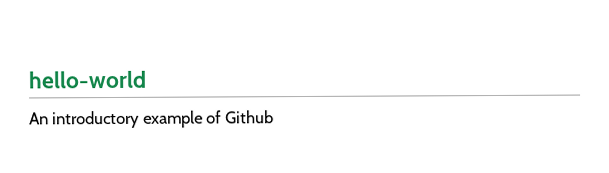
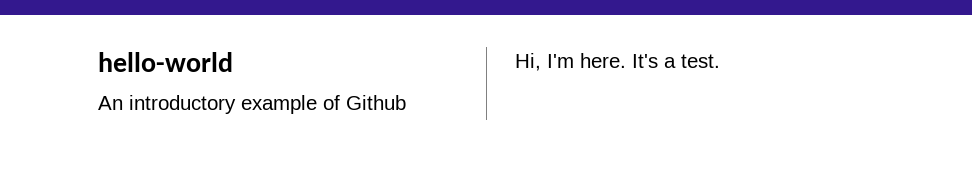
+ Hi, I'm here. It's a test.

